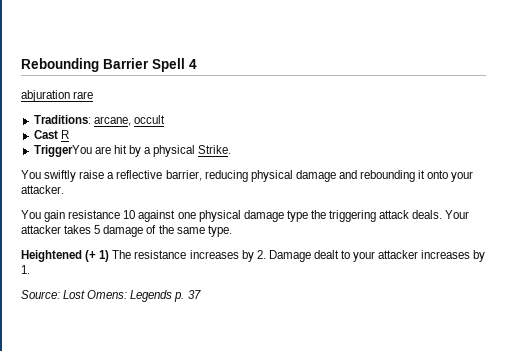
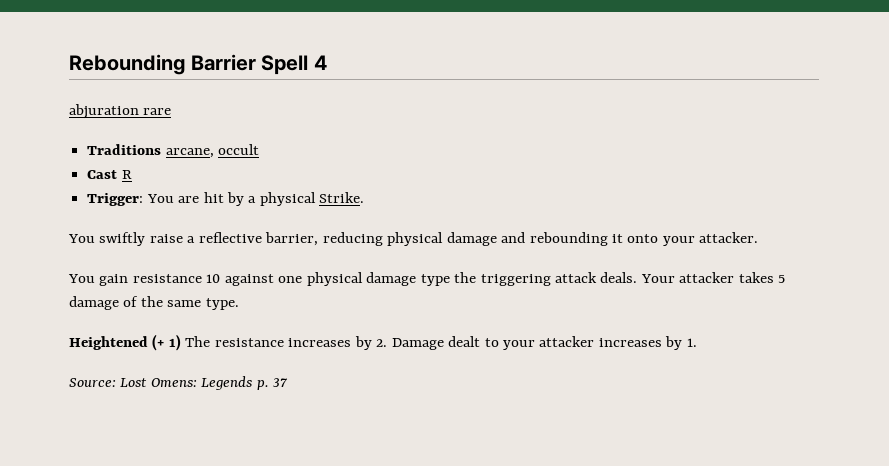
- Traditions: arcane, occult
+ Traditions arcane, occult
- TriggerYou are hit by a physical Strike.
+ Trigger: You are hit by a physical Strike.

